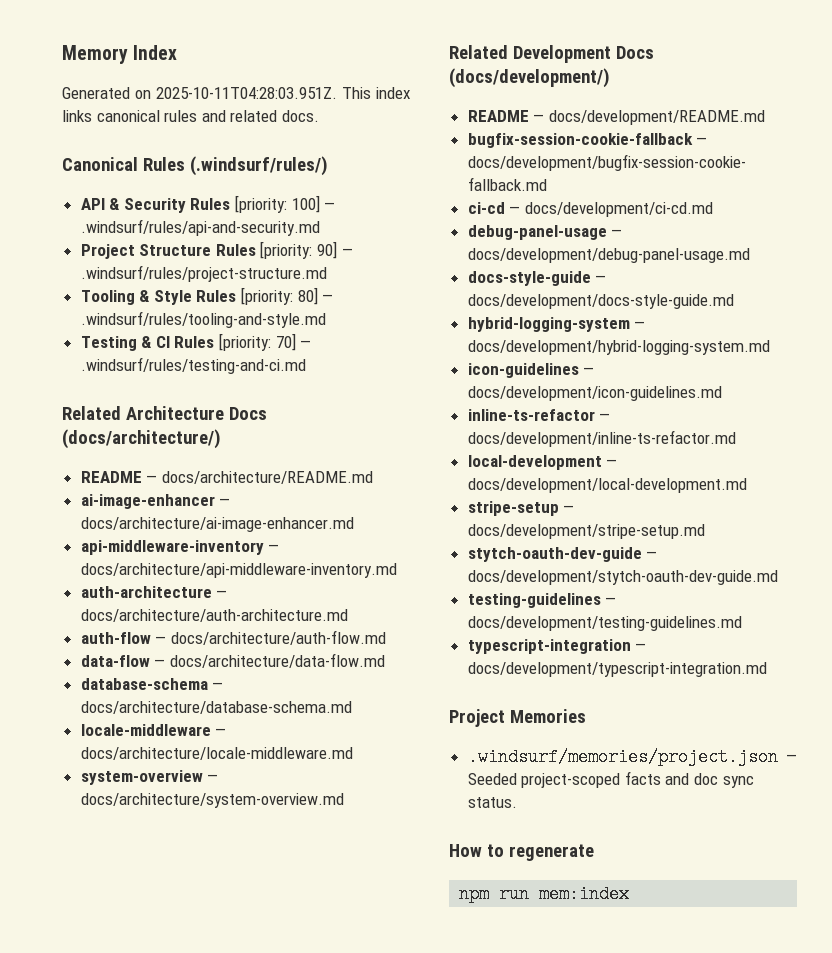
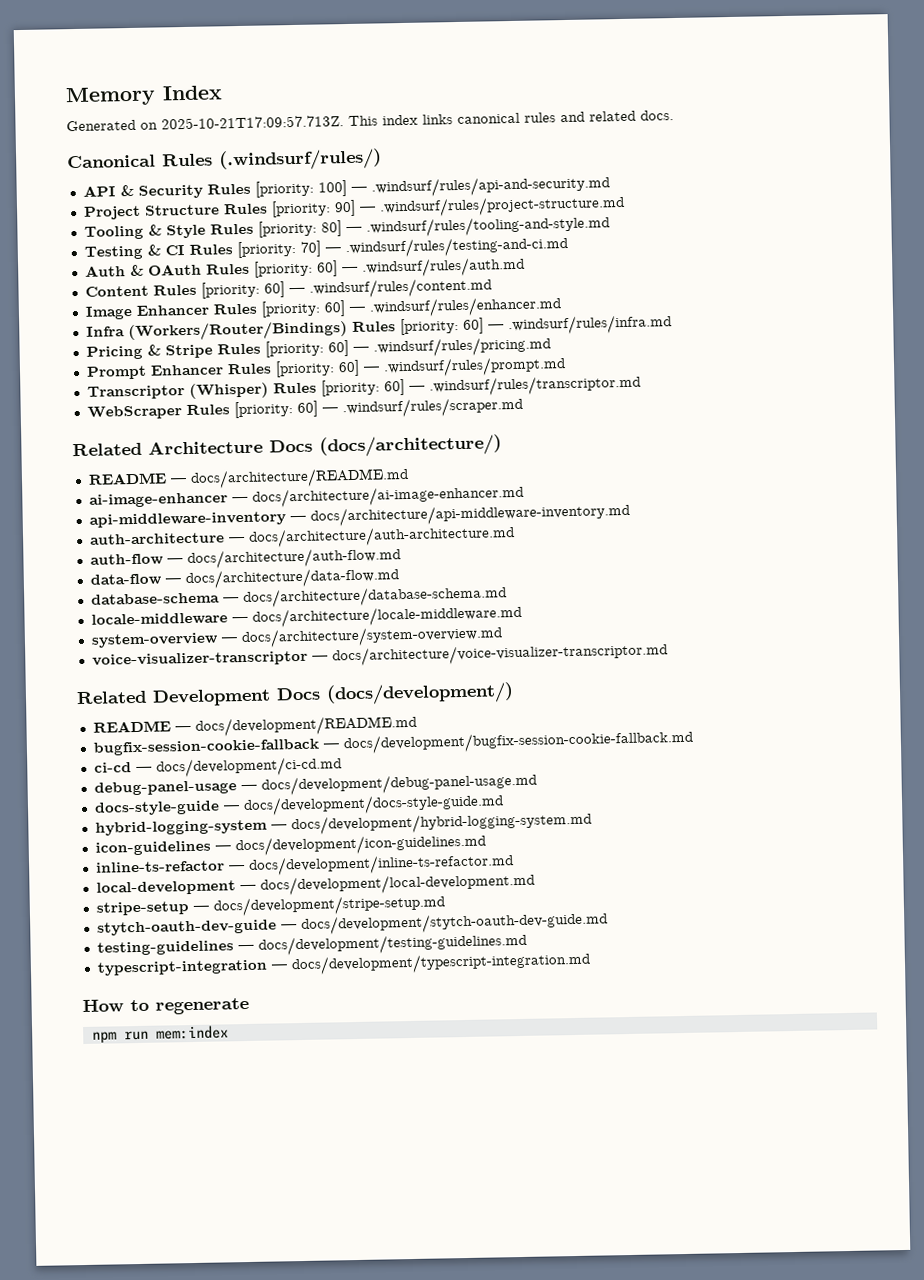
- Generated on 2025-10-11T04:28:03.951Z. This index links canonical rules and related docs.
+ Generated on 2025-10-21T17:09:57.713Z. This index links canonical rules and related docs.
+ Auth & OAuth Rules [priority: 60] — .windsurf/rules/auth.md
+ Content Rules [priority: 60] — .windsurf/rules/content.md
+ Image Enhancer Rules [priority: 60] — .windsurf/rules/enhancer.md
+ Infra (Workers/Router/Bindings) Rules [priority: 60] — .windsurf/rules/infra.md
+ Pricing & Stripe Rules [priority: 60] — .windsurf/rules/pricing.md
+ Prompt Enhancer Rules [priority: 60] — .windsurf/rules/prompt.md
+ Transcriptor (Whisper) Rules [priority: 60] — .windsurf/rules/transcriptor.md
+ WebScraper Rules [priority: 60] — .windsurf/rules/scraper.md
+ voice-visualizer-transcriptor — docs/architecture/voice-visualizer-transcriptor.md
- Project Memories
- .windsurf/memories/project.json — Seeded project-scoped facts and doc sync status.

